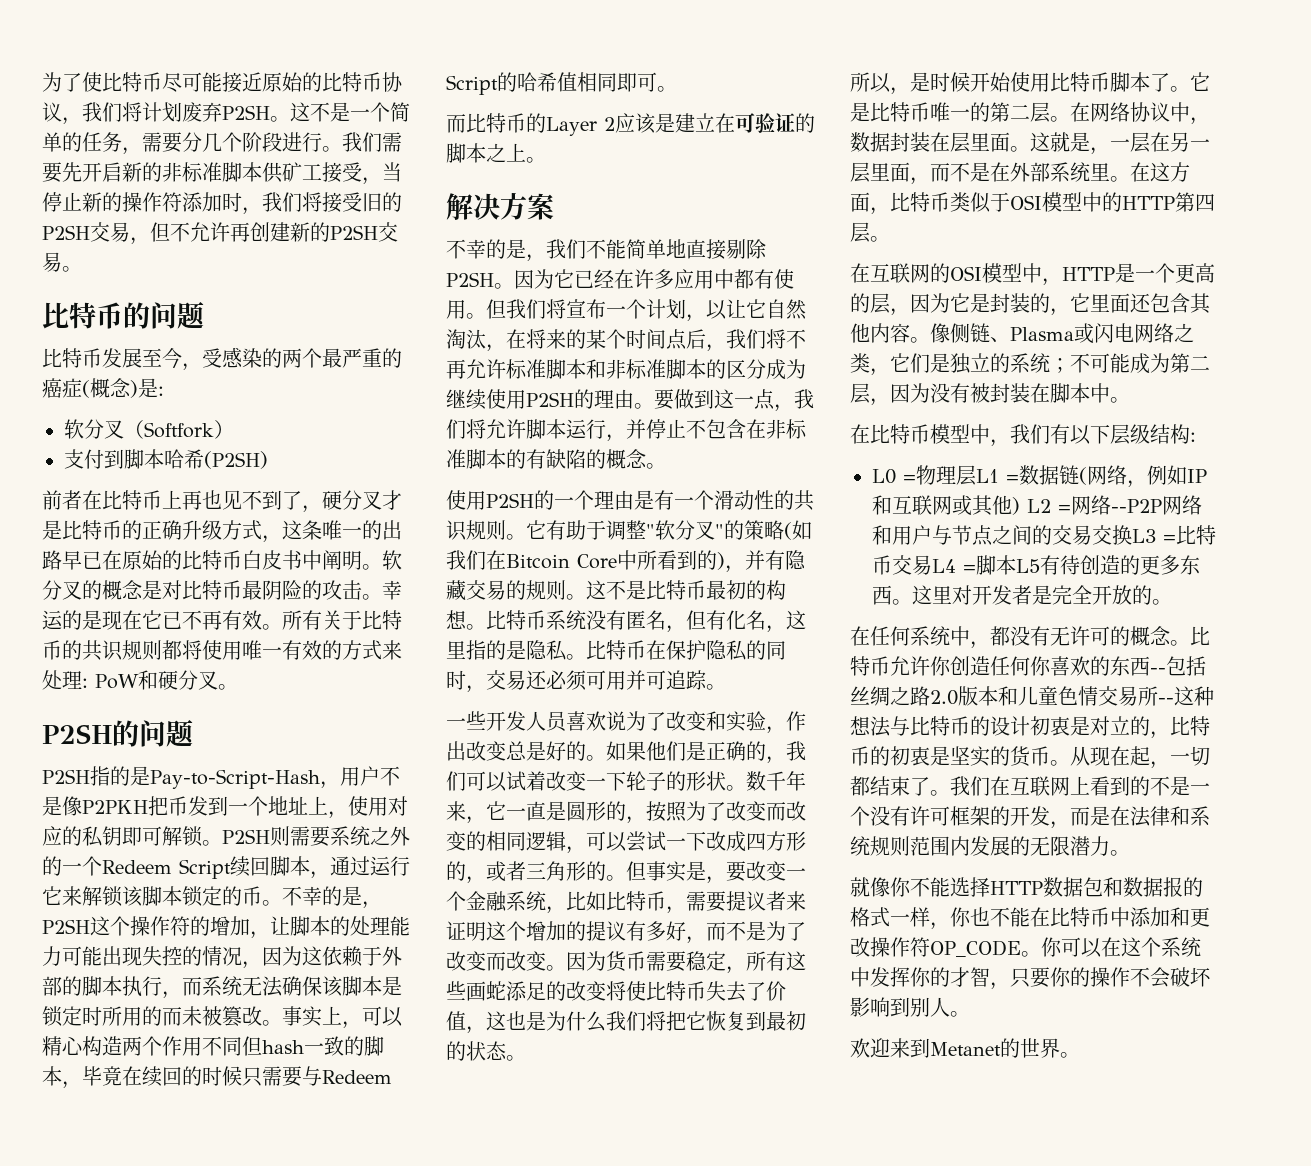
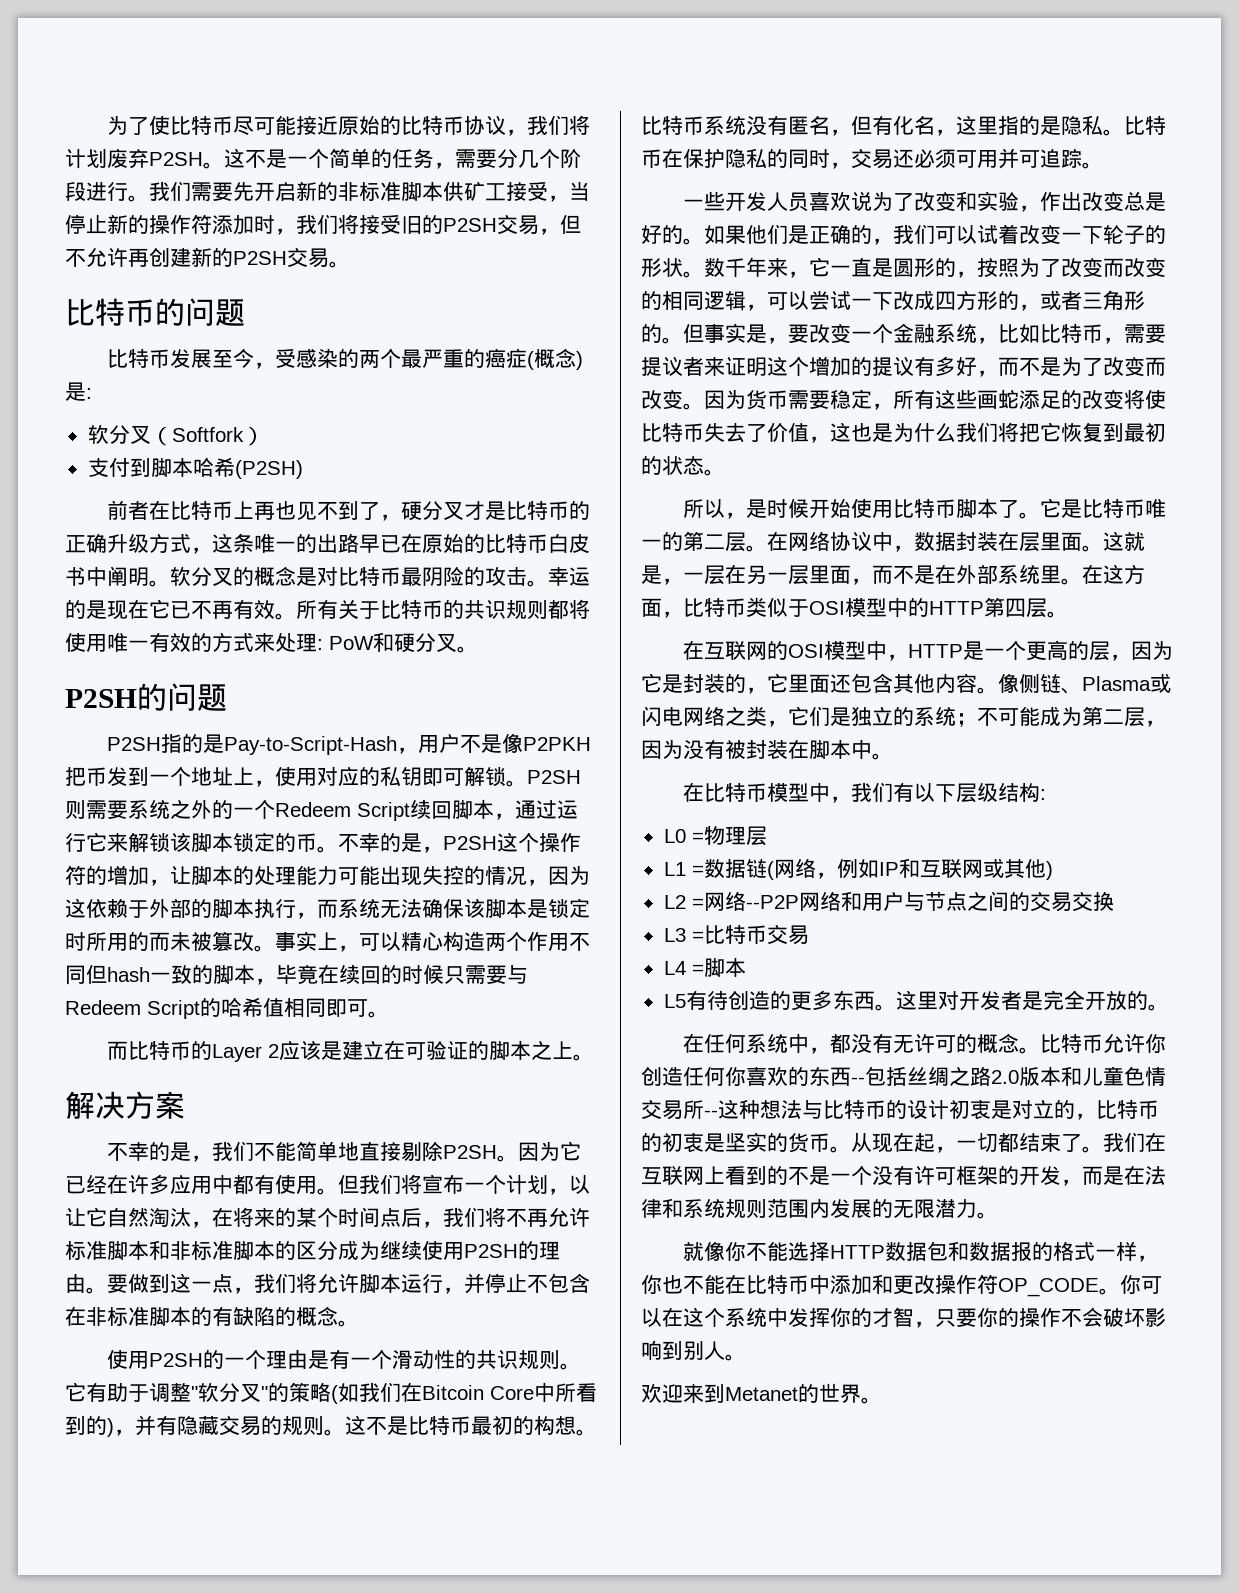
- L0 =物理层L1 =数据链(网络，例如IP和互联网或其他) L2 =网络--P2P网络和用户与节点之间的交易交换L3 =比特币交易L4 =脚本L5有待创造的更多东西。
+ L0 =物理层
+ L1 =数据链(网络，例如IP和互联网或其他)
+ L2 =网络--P2P网络和用户与节点之间的交易交换
+ L3 =比特币交易
+ L4 =脚本
+ L5有待创造的更多东西。

